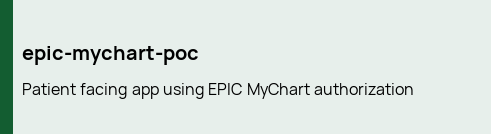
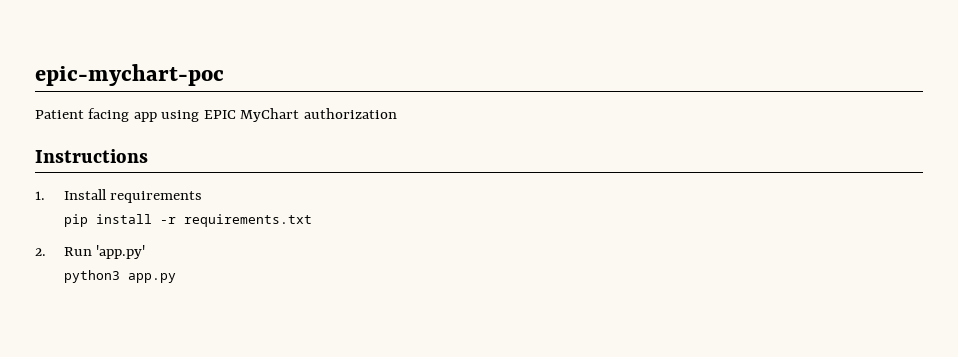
+ Instructions
+ 1. Install requirements
+ pip install -r requirements.txt
+ 2. Run 'app.py'
+ python3 app.py

